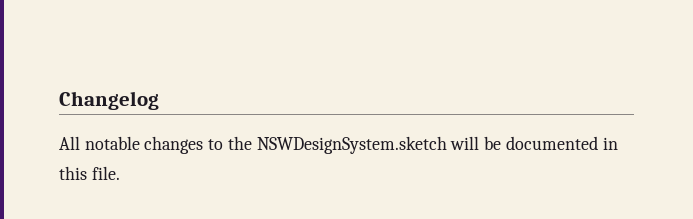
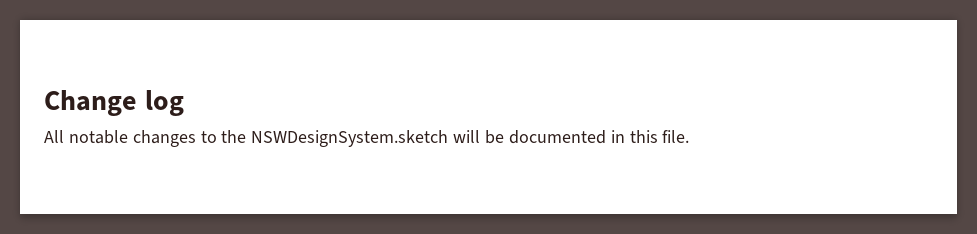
- Changelog
+ Change log

